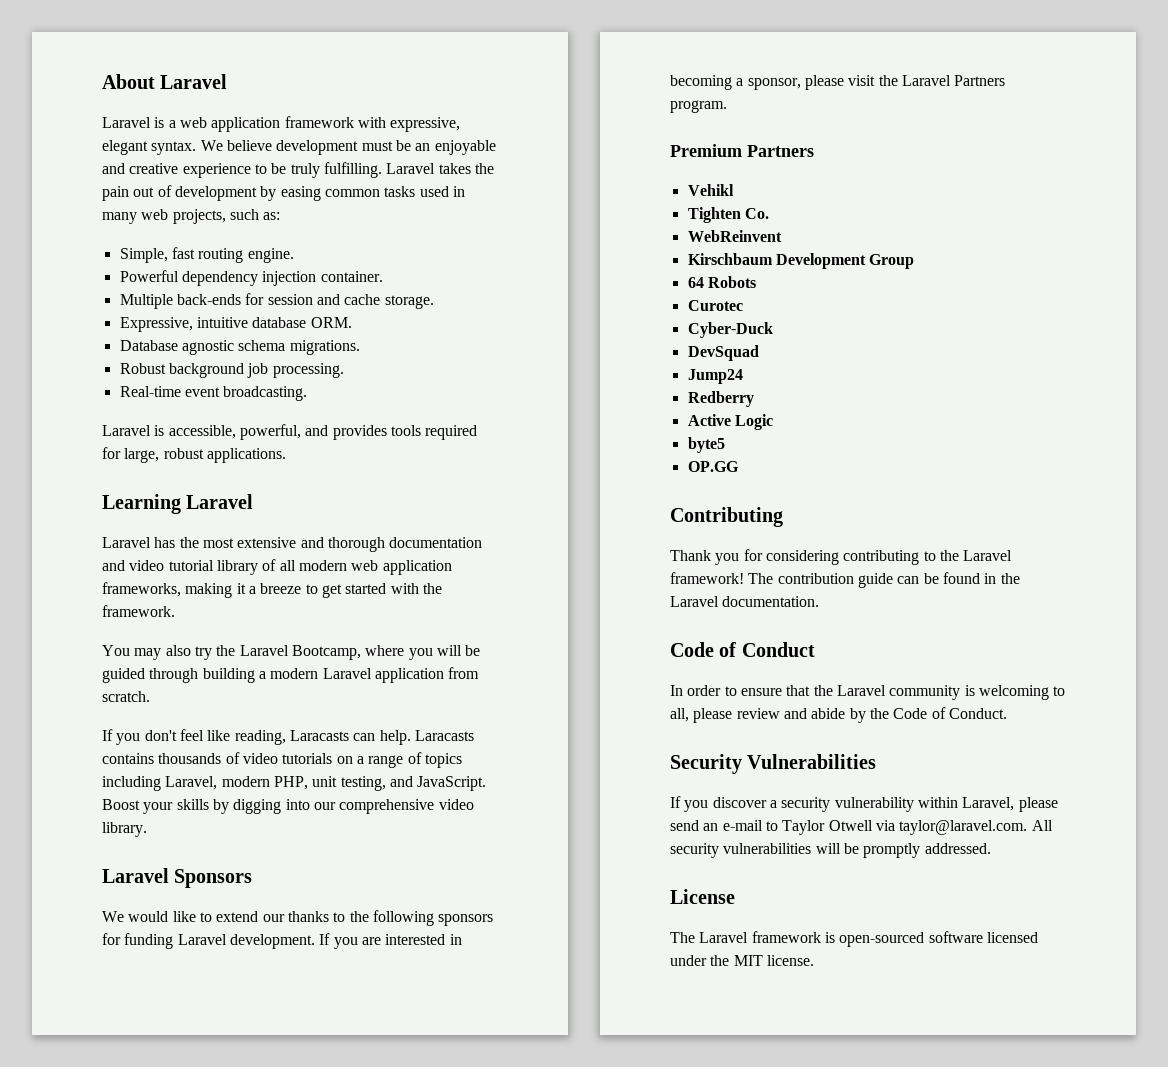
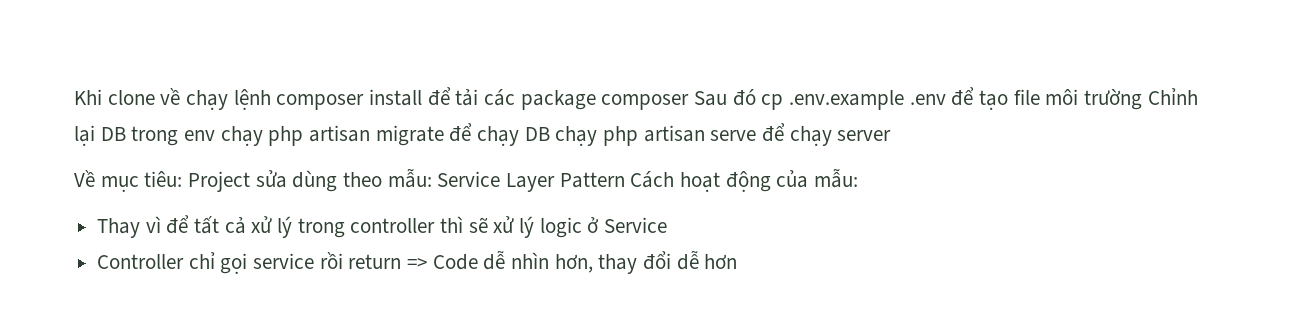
- About Laravel
- Laravel is a web application framework with expressive, elegant syntax. We believe development must be an enjoyable and creative experience to be truly fulfilling. Laravel takes the pain out of development by easing common tasks used in many web projects, such as:
- Simple, fast routing engine.
- Powerful dependency injection container.
- Multiple back-ends for session and cache storage.
- Expressive, intuitive database ORM.
- Database agnostic schema migrations.
- Robust background job processing.
- Real-time event broadcasting.
- Laravel is accessible, powerful, and provides tools required for large, robust applications.
- Learning Laravel
- Laravel has the most extensive and thorough documentation and video tutorial library of all modern web application frameworks, making it a breeze to get started with the framework.
- You may also try the Laravel Bootcamp, where you will be guided through building a modern Laravel application from scratch.
- If you don't feel like reading, Laracasts can help. Laracasts contains thousands of video tutorials on a range of topics including Laravel, modern PHP, unit testing, and JavaScript. Boost your skills by digging into our comprehensive video library.
- Laravel Sponsors
- We would like to extend our thanks to the following sponsors for funding Laravel development. If you are interested in becoming a sponsor, please visit the Laravel Partners program.
- Premium Partners
- Vehikl
- Tighten Co.
- WebReinvent
- Kirschbaum Development Group
- 64 Robots
- Curotec
- Cyber-Duck
- DevSquad
- Jump24
- Redberry
- Active Logic
- byte5
- OP.GG
- Contributing
- Thank you for considering contributing to the Laravel framework! The contribution guide can be found in the Laravel documentation.
- Code of Conduct
- In order to ensure that the Laravel community is welcoming to all, please review and abide by the Code of Conduct.
- Security Vulnerabilities
- If you discover a security vulnerability within Laravel, please send an e-mail to Taylor Otwell via taylor@laravel.com. All security vulnerabilities will be promptly addressed.
- License
- The Laravel framework is open-sourced software licensed under the MIT license.
+ Khi clone về chạy lệnh composer install để tải các package composer Sau đó cp .env.example .env để tạo file môi trường Chỉnh lại DB trong env chạy php artisan migrate để chạy DB chạy php artisan serve để chạy server
+ Về mục tiêu: Project sửa dùng theo mẫu: Service Layer Pattern Cách hoạt động của mẫu:
+ Thay vì để tất cả xử lý trong controller thì sẽ xử lý logic ở Service
+ Controller chỉ gọi service rồi return => Code dễ nhìn hơn, thay đổi dễ hơn

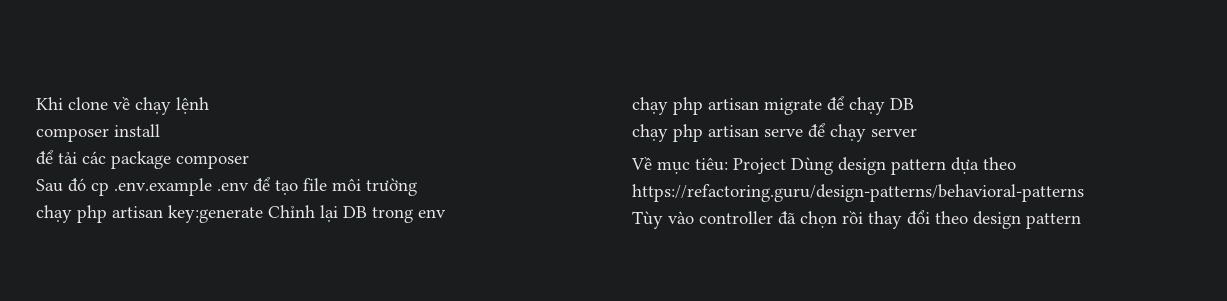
- Khi clone về chạy lệnh composer install để tải các package composer Sau đó cp .env.example .env để tạo file môi trường Chỉnh lại DB trong env chạy php artisan migrate để chạy DB chạy php artisan serve để chạy server
+ Khi clone về chạy lệnh
+ composer install
+ để tải các package composer
+ Sau đó cp .env.example .env để tạo file môi trường
+ chạy php artisan key:generate Chỉnh lại DB trong env
+ chạy php artisan migrate để chạy DB
+ chạy php artisan serve để chạy server
- Về mục tiêu: Project sửa dùng theo mẫu: Service Layer Pattern Cách hoạt động của mẫu:
- Thay vì để tất cả xử lý trong controller thì sẽ xử lý logic ở Service
- Controller chỉ gọi service rồi return => Code dễ nhìn hơn, thay đổi dễ hơn
+ Về mục tiêu: Project Dùng design pattern dựa theo https://refactoring.guru/design-patterns/behavioral-patterns
+ Tùy vào controller đã chọn rồi thay đổi theo design pattern

